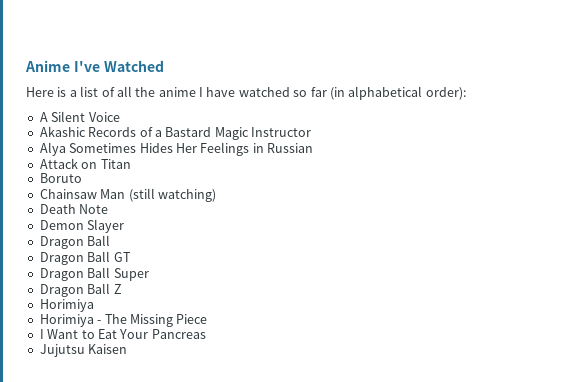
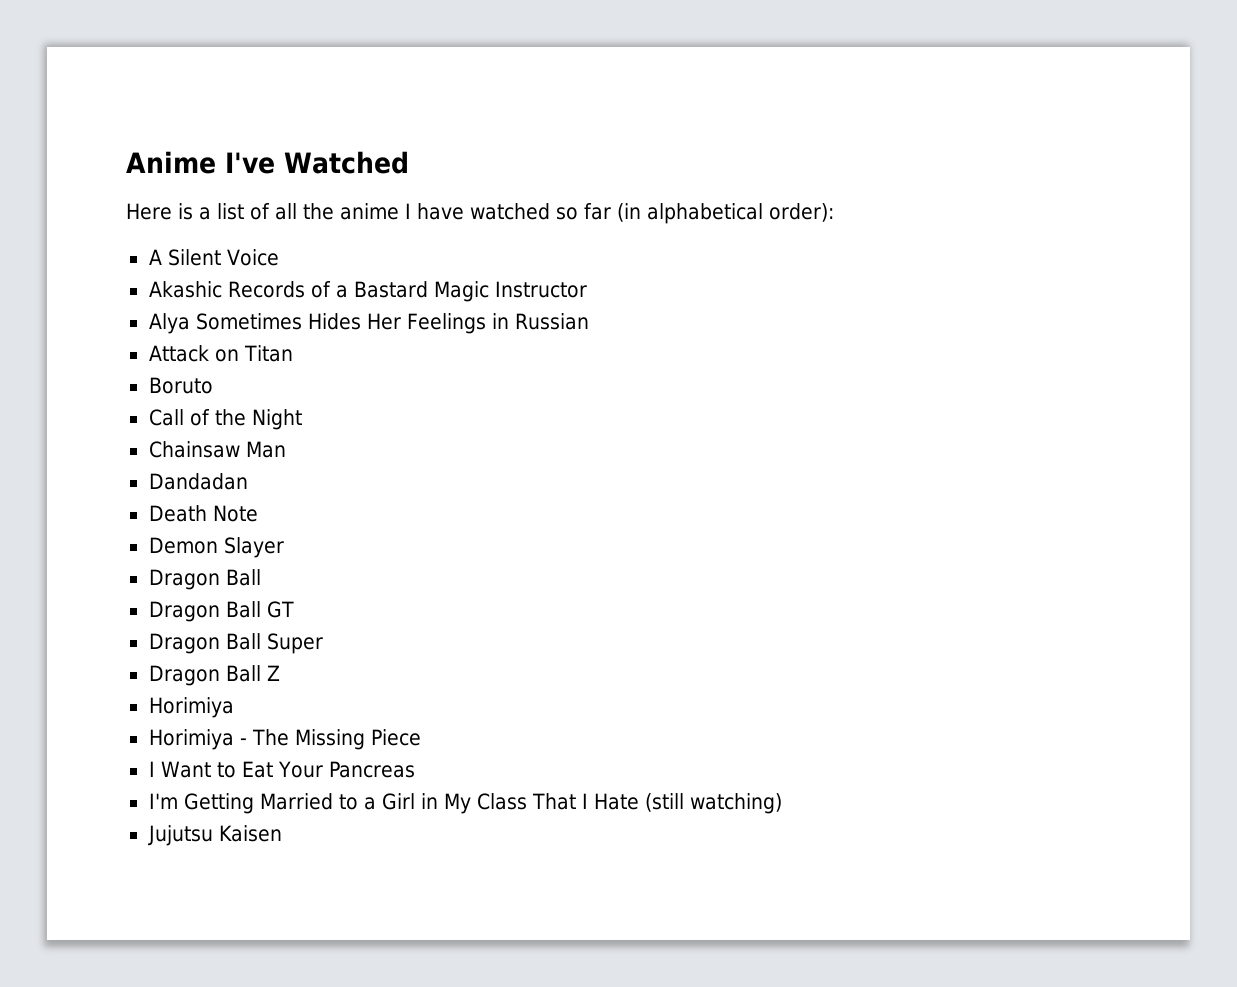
+ Call of the Night
- Chainsaw Man (still watching)
+ Chainsaw Man
+ Dandadan
+ I'm Getting Married to a Girl in My Class That I Hate (still watching)

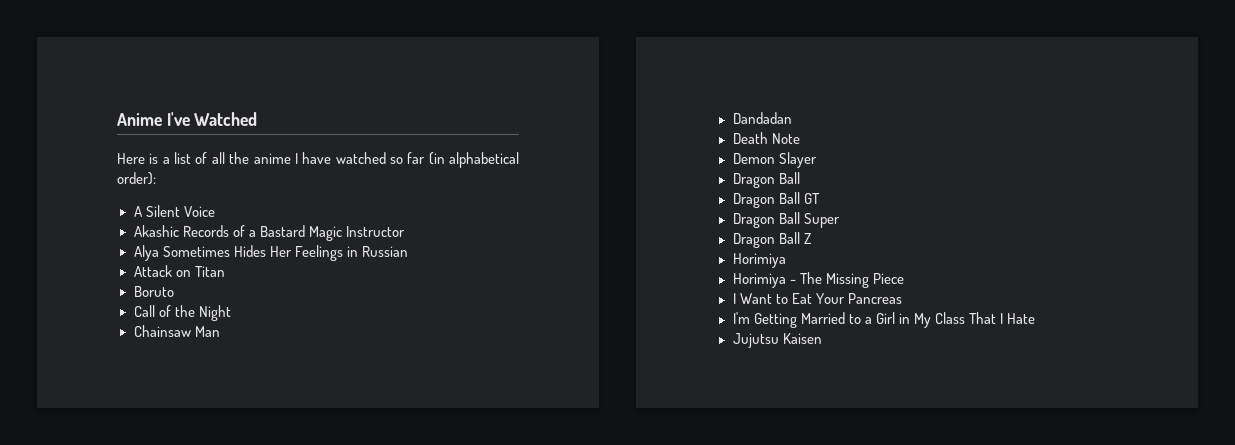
- I'm Getting Married to a Girl in My Class That I Hate (still watching)
+ I'm Getting Married to a Girl in My Class That I Hate

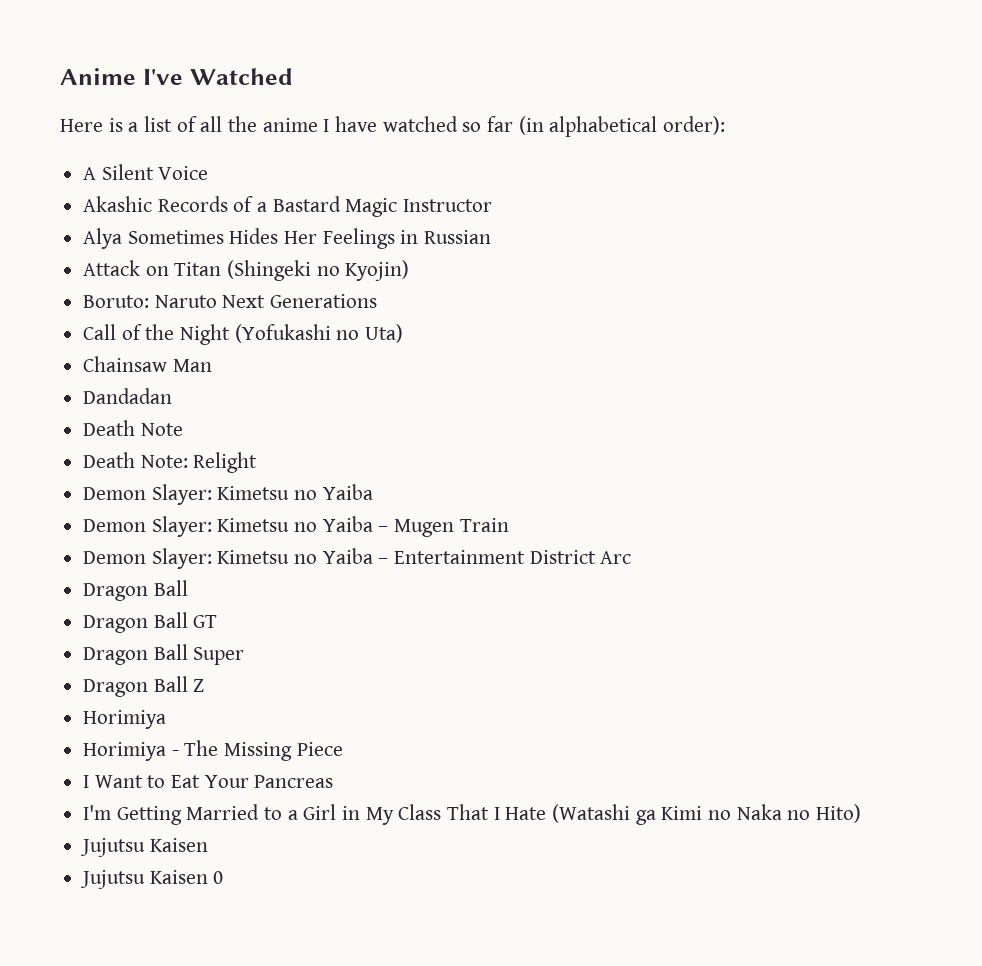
- Attack on Titan
- Boruto
+ Attack on Titan (Shingeki no Kyojin)
+ Boruto: Naruto Next Generations
- Call of the Night
+ Call of the Night (Yofukashi no Uta)
- Demon Slayer
+ Death Note: Relight
+ Demon Slayer: Kimetsu no Yaiba
+ Demon Slayer: Kimetsu no Yaiba – Mugen Train
+ Demon Slayer: Kimetsu no Yaiba – Entertainment District Arc
- I'm Getting Married to a Girl in My Class That I Hate
+ I'm Getting Married to a Girl in My Class That I Hate (Watashi ga Kimi no Naka no Hito)
  Jujutsu Kaisen
+ Jujutsu Kaisen 0

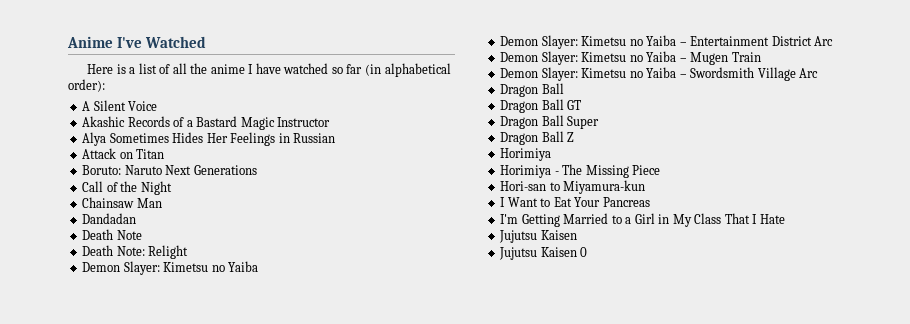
- Attack on Titan (Shingeki no Kyojin)
+ Attack on Titan
- Call of the Night (Yofukashi no Uta)
+ Call of the Night
+ Demon Slayer: Kimetsu no Yaiba – Entertainment District Arc
- Demon Slayer: Kimetsu no Yaiba – Entertainment District Arc
+ Demon Slayer: Kimetsu no Yaiba – Swordsmith Village Arc
+ Hori-san to Miyamura-kun
- I'm Getting Married to a Girl in My Class That I Hate (Watashi ga Kimi no Naka no Hito)
+ I'm Getting Married to a Girl in My Class That I Hate

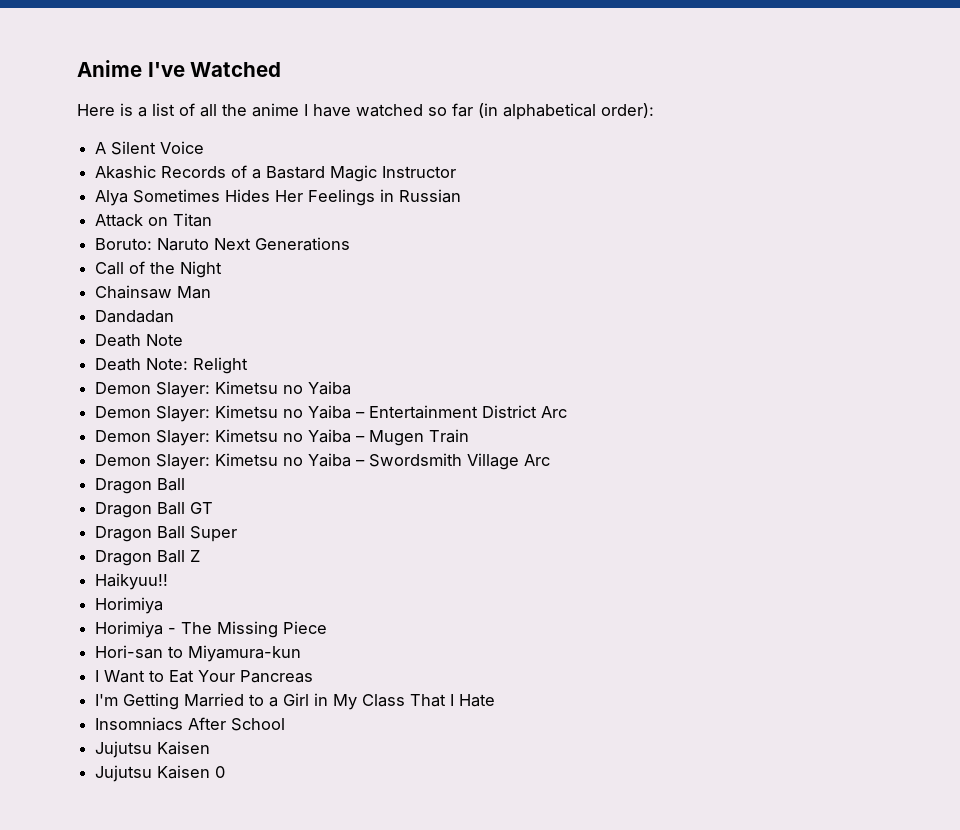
+ Haikyuu!!
+ Insomniacs After School

